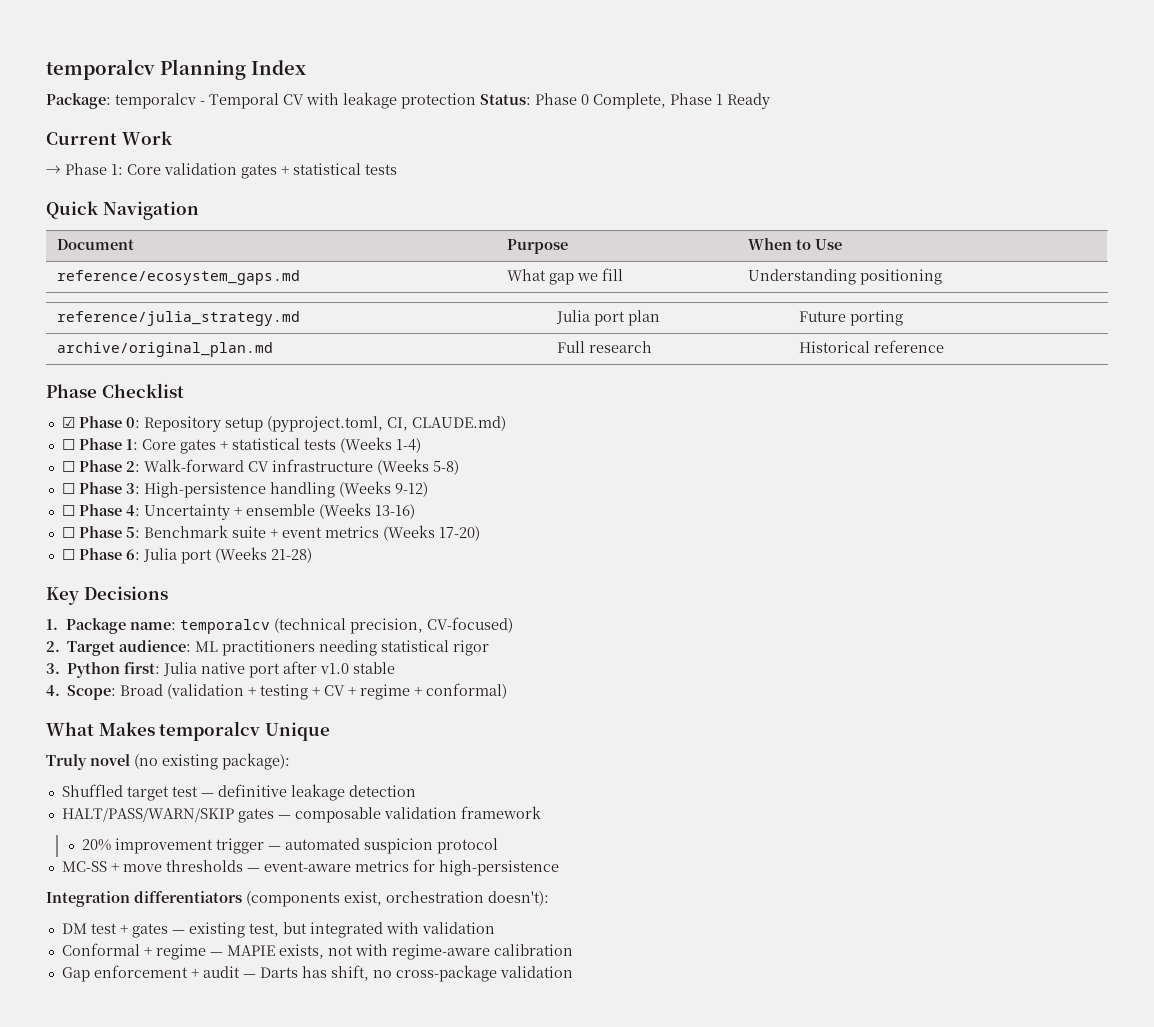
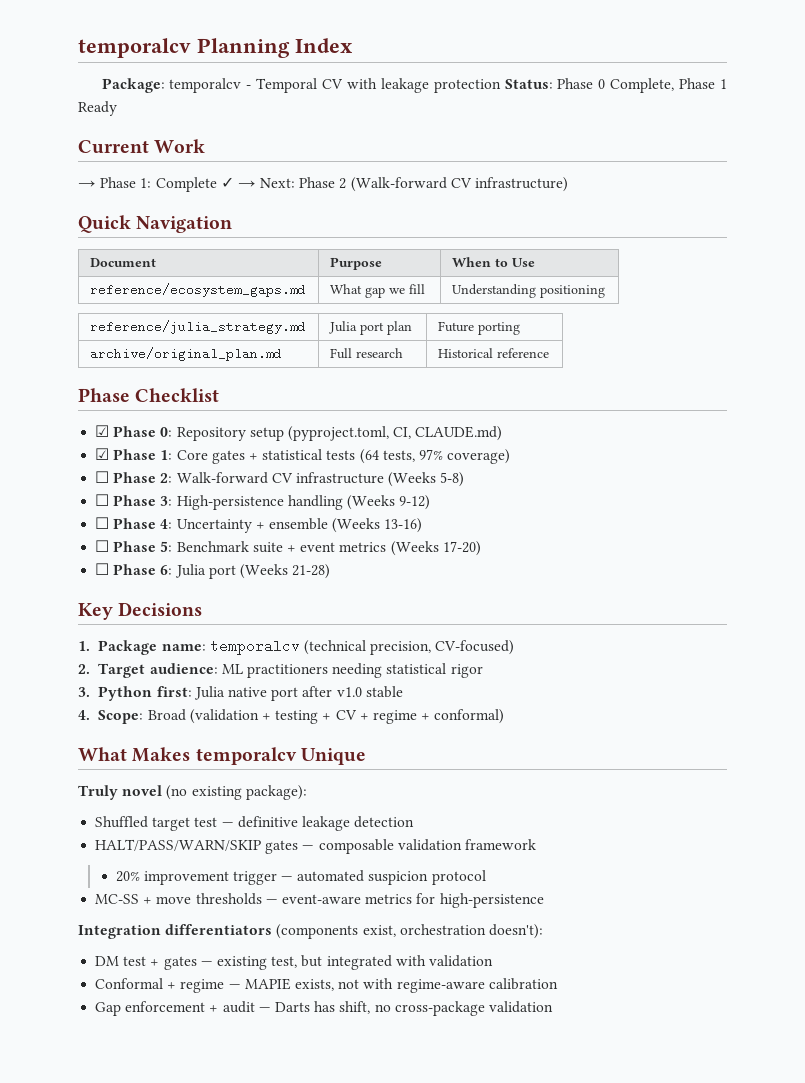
- → Phase 1: Core validation gates + statistical tests
+ → Phase 1: Complete ✓ → Next: Phase 2 (Walk-forward CV infrastructure)
- ☐ Phase 1: Core gates + statistical tests (Weeks 1-4)
+ ☑ Phase 1: Core gates + statistical tests (64 tests, 97% coverage)

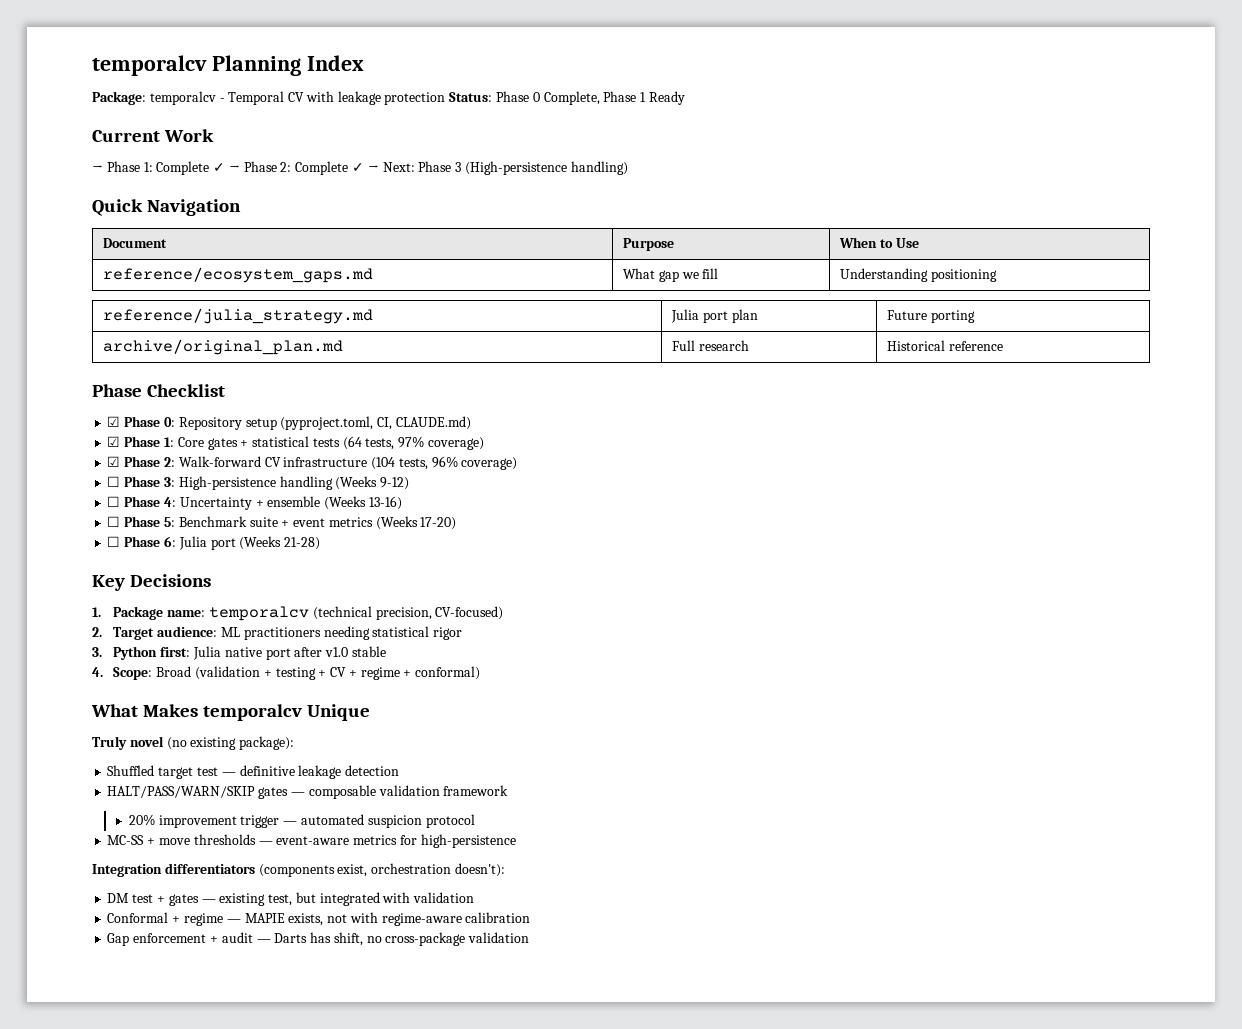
- → Phase 1: Complete ✓ → Next: Phase 2 (Walk-forward CV infrastructure)
+ → Phase 1: Complete ✓ → Phase 2: Complete ✓ → Next: Phase 3 (High-persistence handling)
- ☐ Phase 2: Walk-forward CV infrastructure (Weeks 5-8)
+ ☑ Phase 2: Walk-forward CV infrastructure (104 tests, 96% coverage)

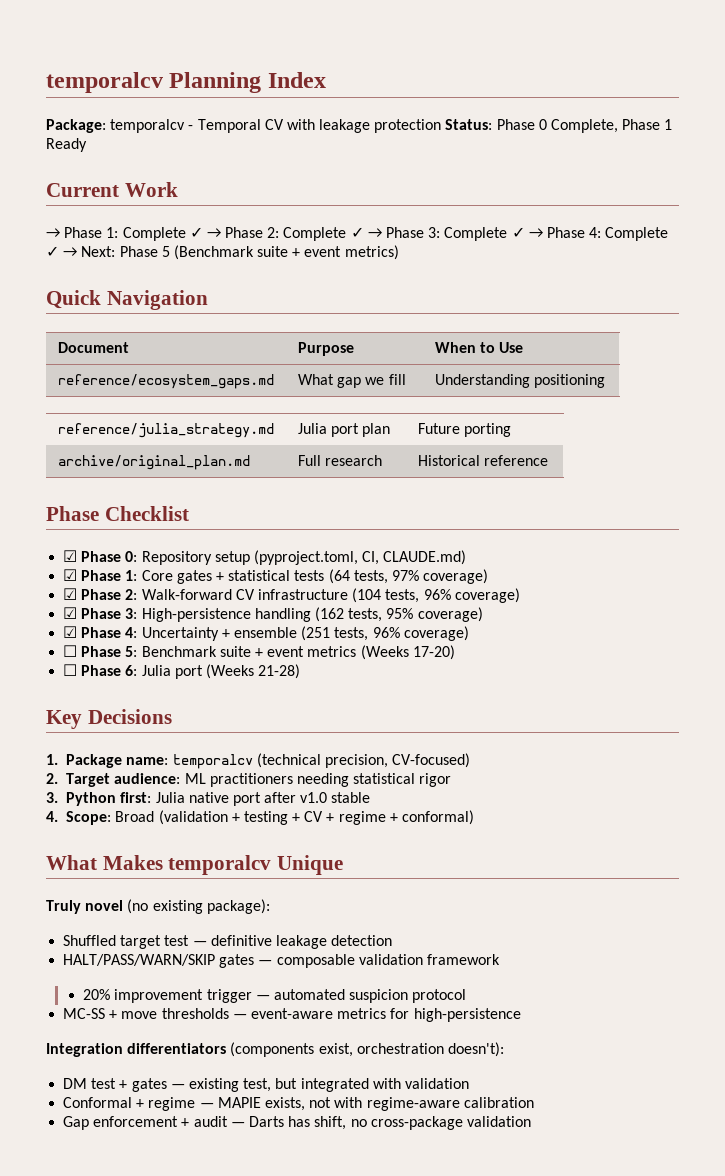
- → Phase 1: Complete ✓ → Phase 2: Complete ✓ → Next: Phase 3 (High-persistence handling)
+ → Phase 1: Complete ✓ → Phase 2: Complete ✓ → Phase 3: Complete ✓ → Phase 4: Complete ✓ → Next: Phase 5 (Benchmark suite + event metrics)
- ☐ Phase 3: High-persistence handling (Weeks 9-12)
- ☐ Phase 4: Uncertainty + ensemble (Weeks 13-16)
+ ☑ Phase 3: High-persistence handling (162 tests, 95% coverage)
+ ☑ Phase 4: Uncertainty + ensemble (251 tests, 96% coverage)

